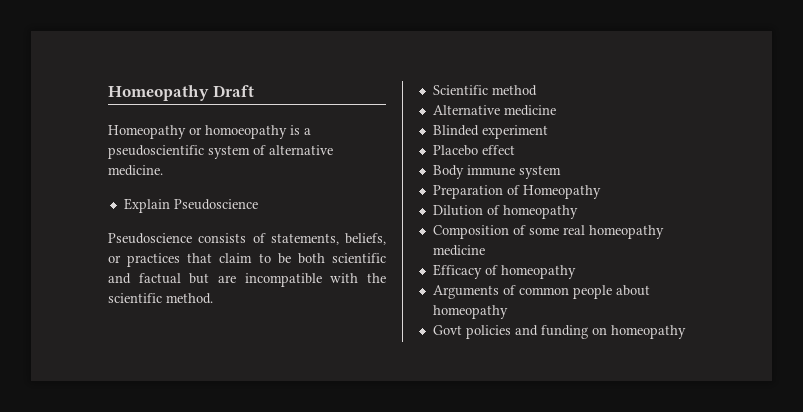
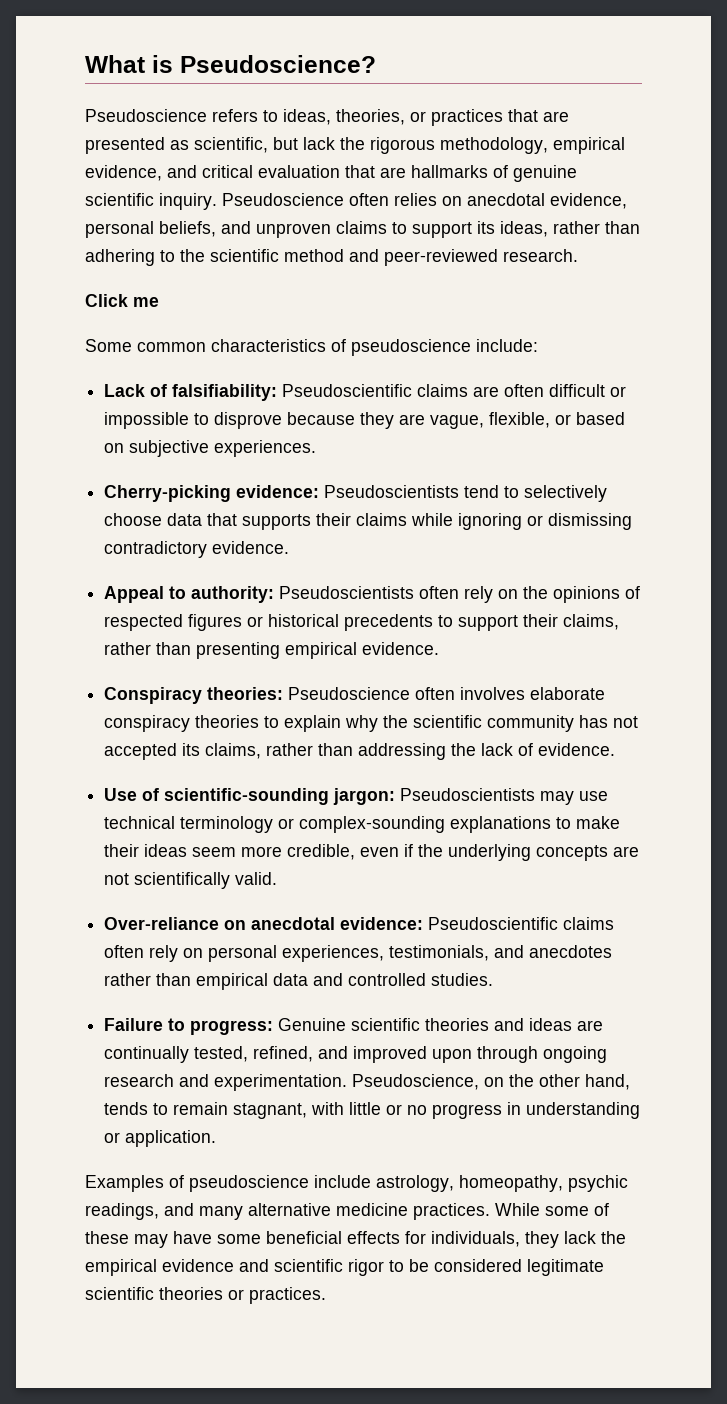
- Homeopathy Draft
- Homeopathy or homoeopathy is a pseudoscientific system of alternative medicine.
- Explain Pseudoscience
- Pseudoscience consists of statements, beliefs, or practices that claim to be both scientific and factual but are incompatible with the scientific method.
- Scientific method
- Alternative medicine
- Blinded experiment
- Placebo effect
- Body immune system
- Preparation of Homeopathy
- Dilution of homeopathy
- Composition of some real homeopathy medicine
- Efficacy of homeopathy
- Arguments of common people about homeopathy
- Govt policies and funding on homeopathy
+ What is Pseudoscience?
+ Pseudoscience refers to ideas, theories, or practices that are presented as scientific, but lack the rigorous methodology, empirical evidence, and critical evaluation that are hallmarks of genuine scientific inquiry. Pseudoscience often relies on anecdotal evidence, personal beliefs, and unproven claims to support its ideas, rather than adhering to the scientific method and peer-reviewed research.
+ Click me
+ Some common characteristics of pseudoscience include:
+ Lack of falsifiability: Pseudoscientific claims are often difficult or impossible to disprove because they are vague, flexible, or based on subjective experiences.
+ Cherry-picking evidence: Pseudoscientists tend to selectively choose data that supports their claims while ignoring or dismissing contradictory evidence.
+ Appeal to authority: Pseudoscientists often rely on the opinions of respected figures or historical precedents to support their claims, rather than presenting empirical evidence.
+ Conspiracy theories: Pseudoscience often involves elaborate conspiracy theories to explain why the scientific community has not accepted its claims, rather than addressing the lack of evidence.
+ Use of scientific-sounding jargon: Pseudoscientists may use technical terminology or complex-sounding explanations to make their ideas seem more credible, even if the underlying concepts are not scientifically valid.
+ Over-reliance on anecdotal evidence: Pseudoscientific claims often rely on personal experiences, testimonials, and anecdotes rather than empirical data and controlled studies.
+ Failure to progress: Genuine scientific theories and ideas are continually tested, refined, and improved upon through ongoing research and experimentation. Pseudoscience, on the other hand, tends to remain stagnant, with little or no progress in understanding or application.
+ Examples of pseudoscience include astrology, homeopathy, psychic readings, and many alternative medicine practices. While some of these may have some beneficial effects for individuals, they lack the empirical evidence and scientific rigor to be considered legitimate scientific theories or practices.

